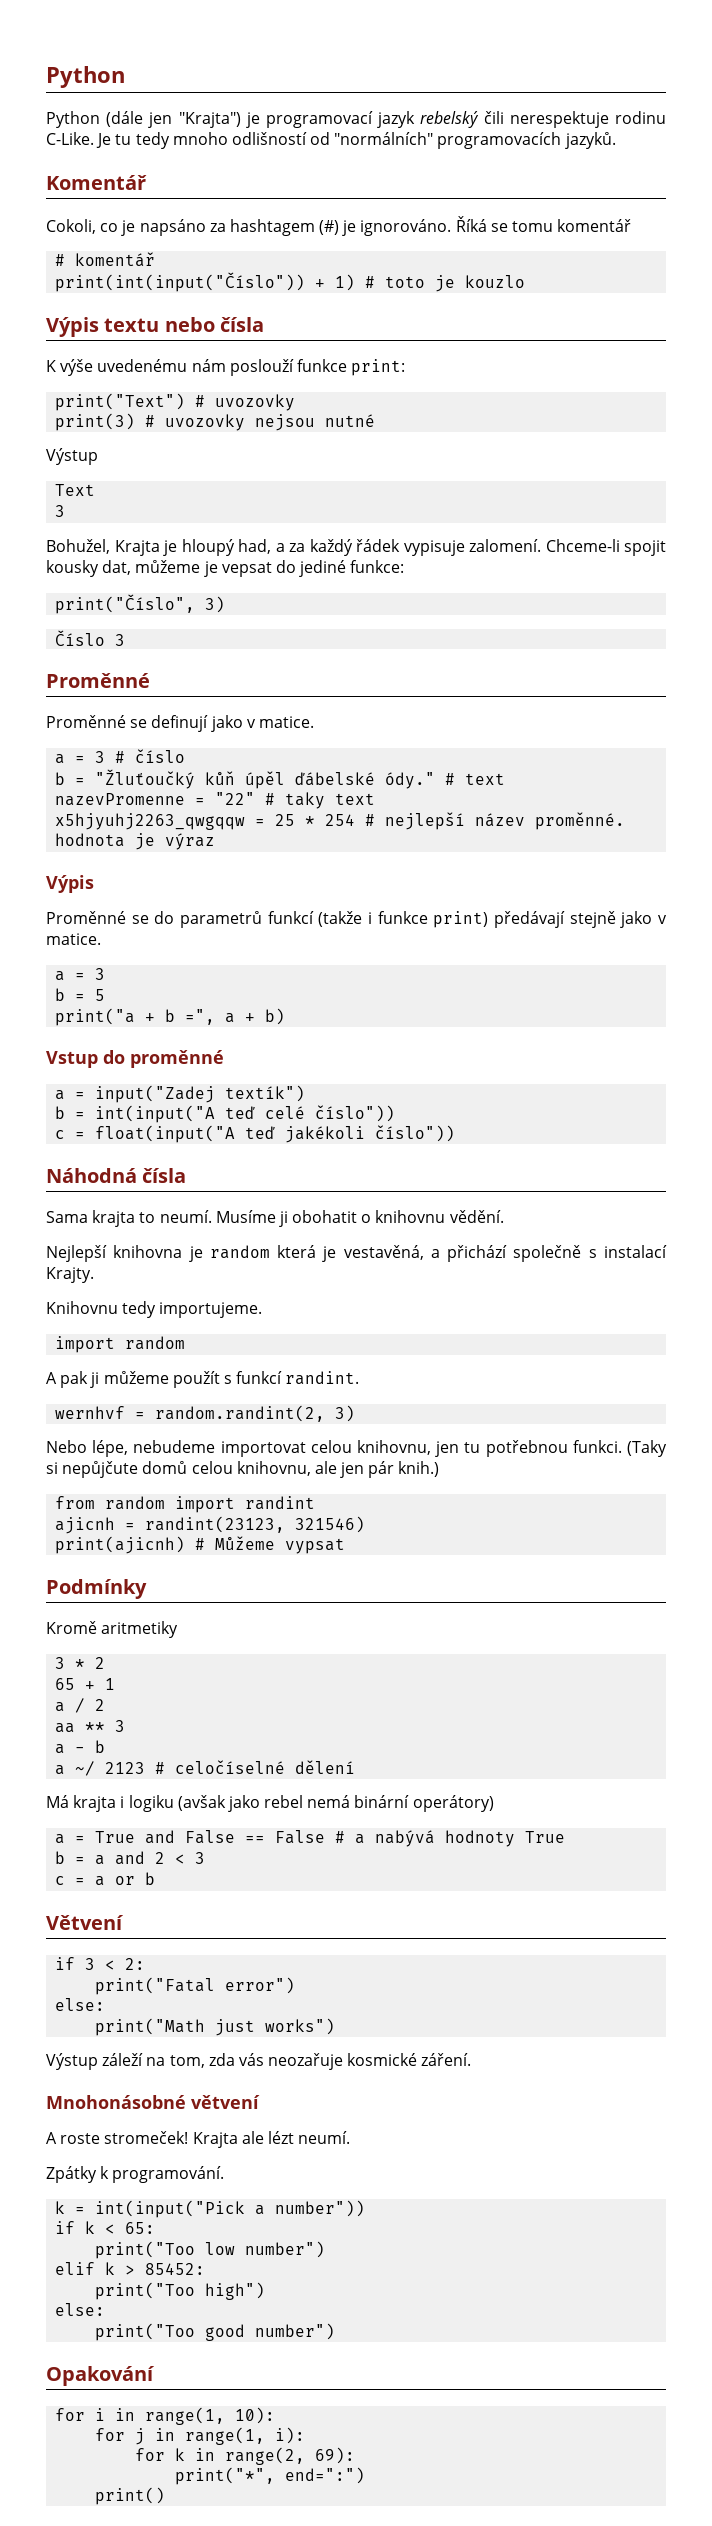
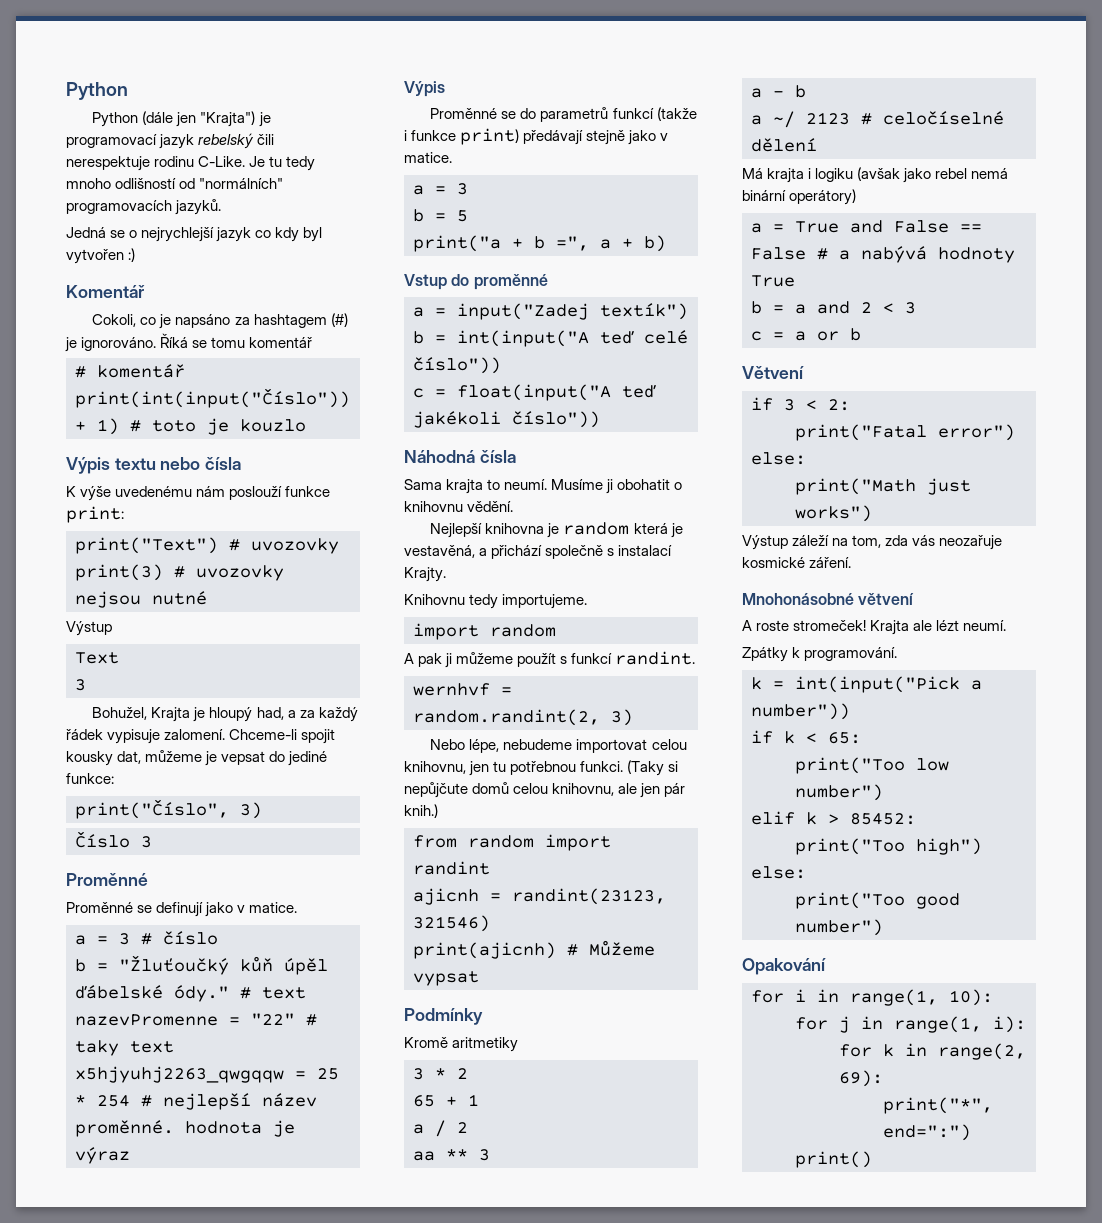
+ Jedná se o nejrychlejší jazyk co kdy byl vytvořen :)

